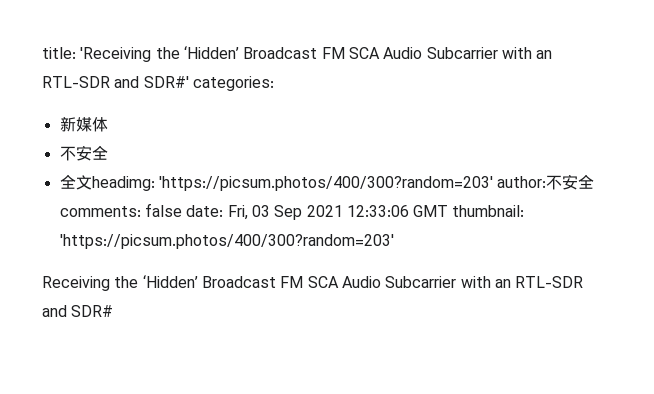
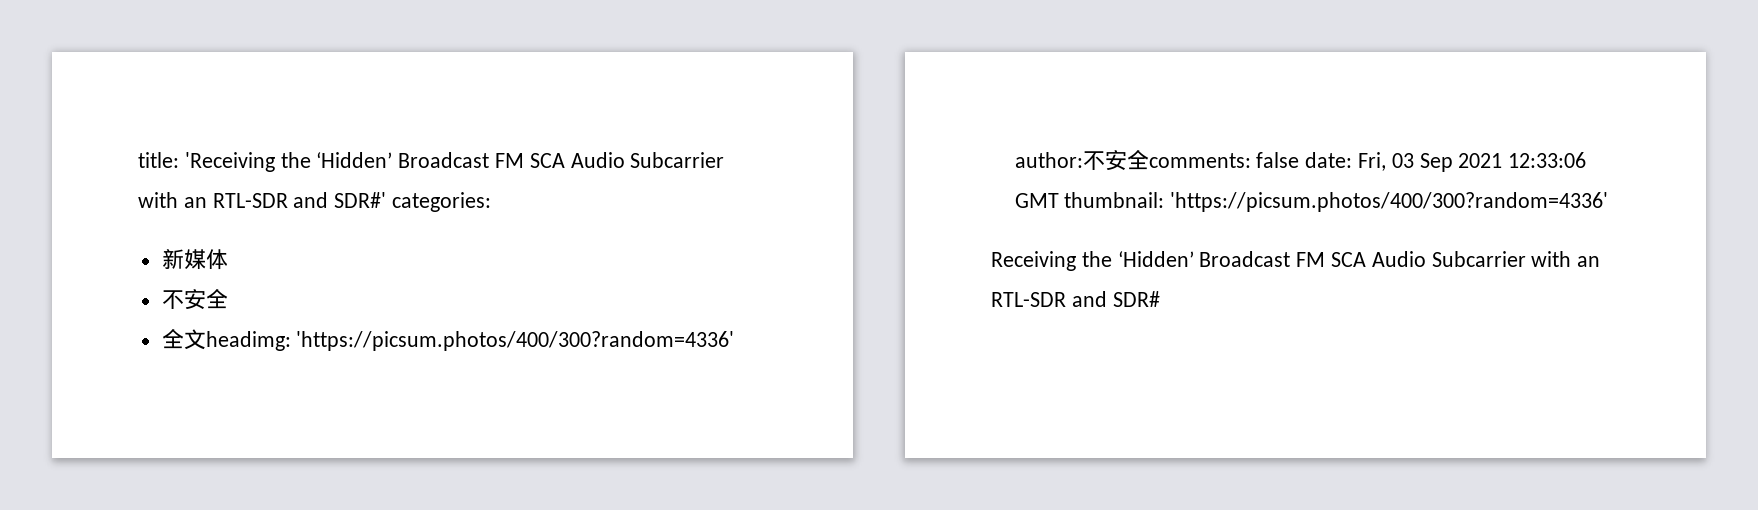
- 全文headimg: 'https://picsum.photos/400/300?random=203' author:不安全comments: false date: Fri, 03 Sep 2021 12:33:06 GMT thumbnail: 'https://picsum.photos/400/300?random=203'
+ 全文headimg: 'https://picsum.photos/400/300?random=4336' author:不安全comments: false date: Fri, 03 Sep 2021 12:33:06 GMT thumbnail: 'https://picsum.photos/400/300?random=4336'

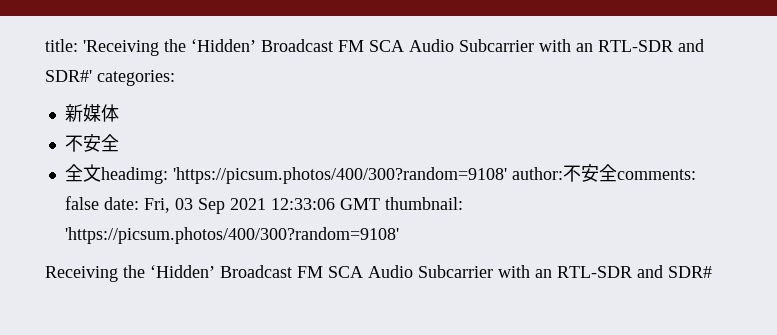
- 全文headimg: 'https://picsum.photos/400/300?random=4336' author:不安全comments: false date: Fri, 03 Sep 2021 12:33:06 GMT thumbnail: 'https://picsum.photos/400/300?random=4336'
+ 全文headimg: 'https://picsum.photos/400/300?random=9108' author:不安全comments: false date: Fri, 03 Sep 2021 12:33:06 GMT thumbnail: 'https://picsum.photos/400/300?random=9108'

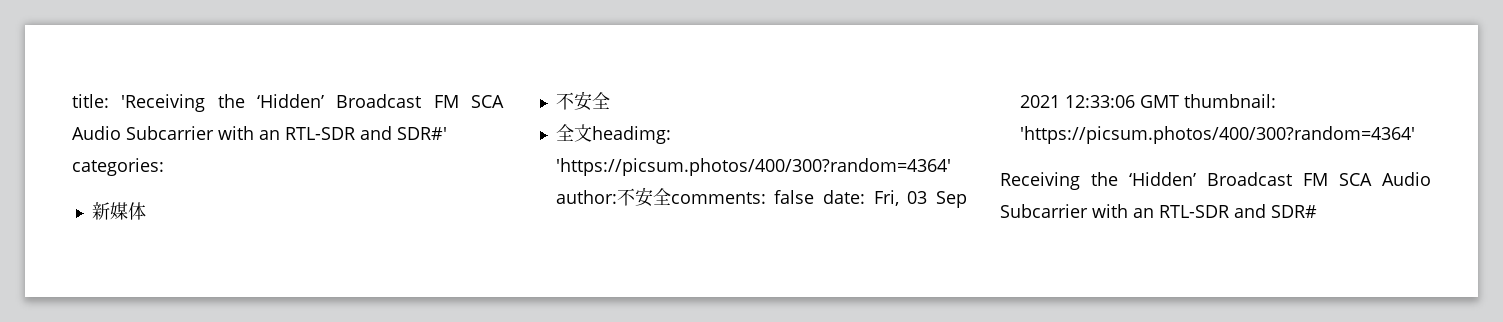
- 全文headimg: 'https://picsum.photos/400/300?random=9108' author:不安全comments: false date: Fri, 03 Sep 2021 12:33:06 GMT thumbnail: 'https://picsum.photos/400/300?random=9108'
+ 全文headimg: 'https://picsum.photos/400/300?random=4364' author:不安全comments: false date: Fri, 03 Sep 2021 12:33:06 GMT thumbnail: 'https://picsum.photos/400/300?random=4364'

